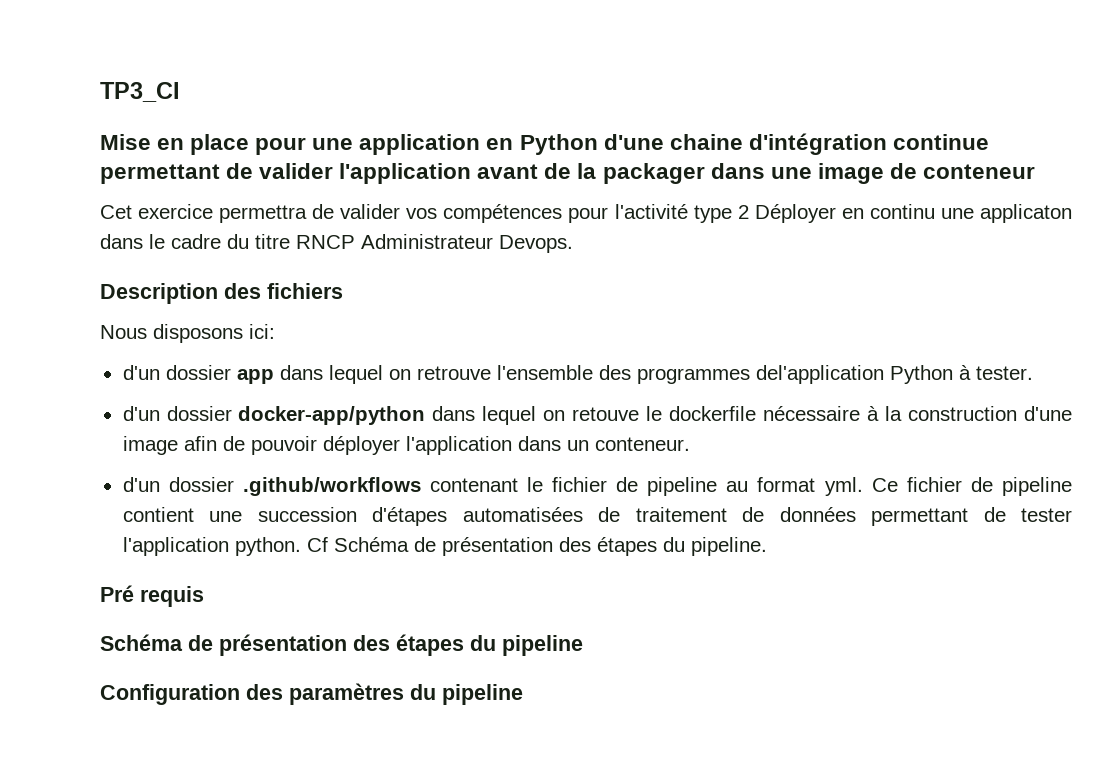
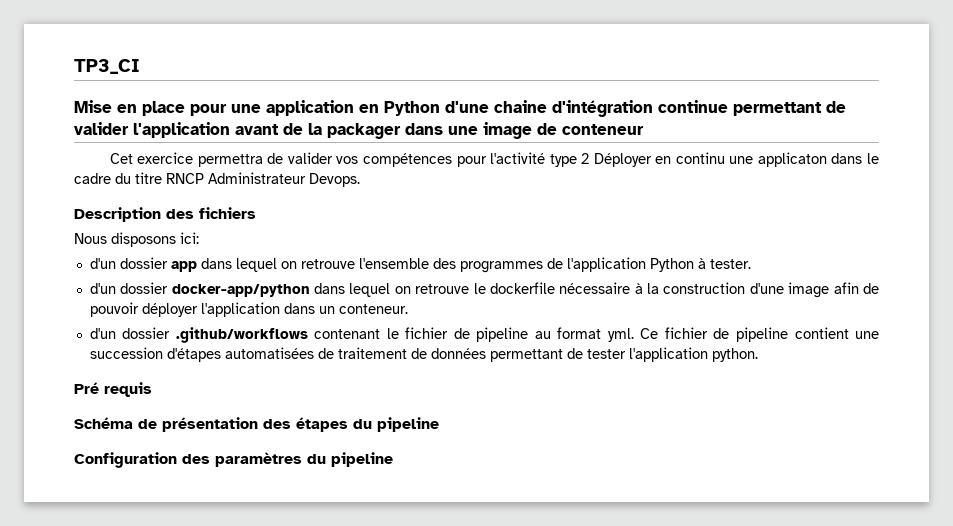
- d'un dossier app dans lequel on retrouve l'ensemble des programmes del'application Python à tester.
+ d'un dossier app dans lequel on retrouve l'ensemble des programmes de l'application Python à tester.
- d'un dossier docker-app/python dans lequel on retouve le dockerfile nécessaire à la construction d'une image afin de pouvoir déployer l'application dans un conteneur.
+ d'un dossier docker-app/python dans lequel on retrouve le dockerfile nécessaire à la construction d'une image afin de pouvoir déployer l'application dans un conteneur.
- Cf Schéma de présentation des étapes du pipeline.

